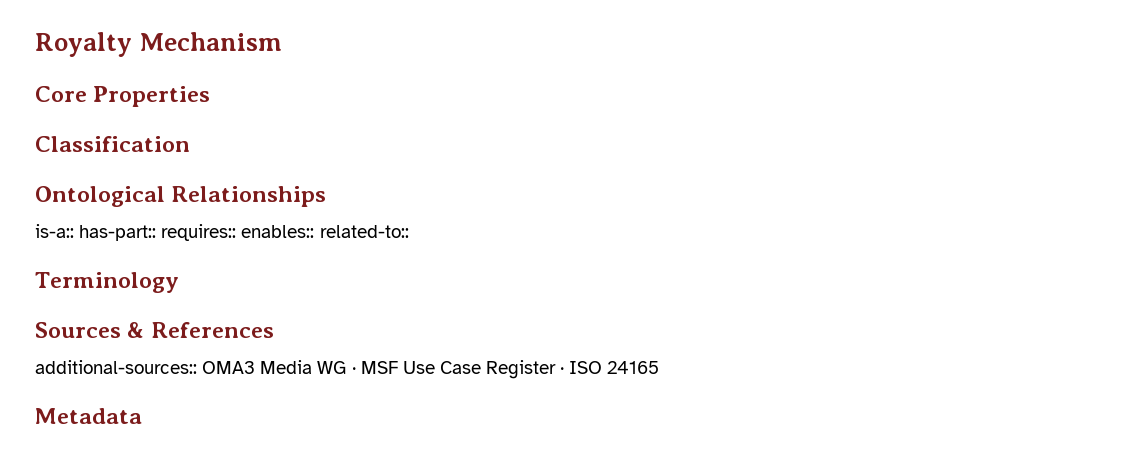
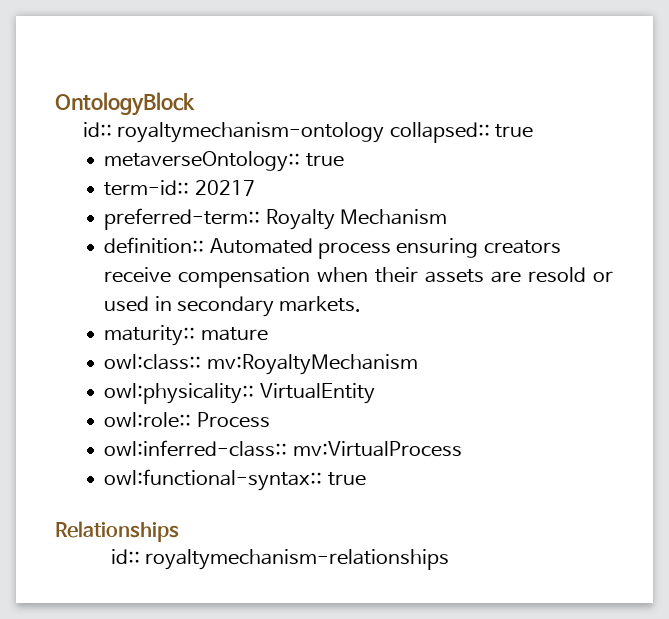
- Royalty Mechanism
- Core Properties
- Classification
- Ontological Relationships
- is-a:: has-part:: requires:: enables:: related-to::
- Terminology
- Sources & References
- additional-sources:: OMA3 Media WG · MSF Use Case Register · ISO 24165
- Metadata
+ OntologyBlock
+ id:: royaltymechanism-ontology collapsed:: true
+ metaverseOntology:: true
+ term-id:: 20217
+ preferred-term:: Royalty Mechanism
+ definition:: Automated process ensuring creators receive compensation when their assets are resold or used in secondary markets.
+ maturity:: mature
+ owl:class:: mv:RoyaltyMechanism
+ owl:physicality:: VirtualEntity
+ owl:role:: Process
+ owl:inferred-class:: mv:VirtualProcess
+ owl:functional-syntax:: true
+ Relationships
+ id:: royaltymechanism-relationships

